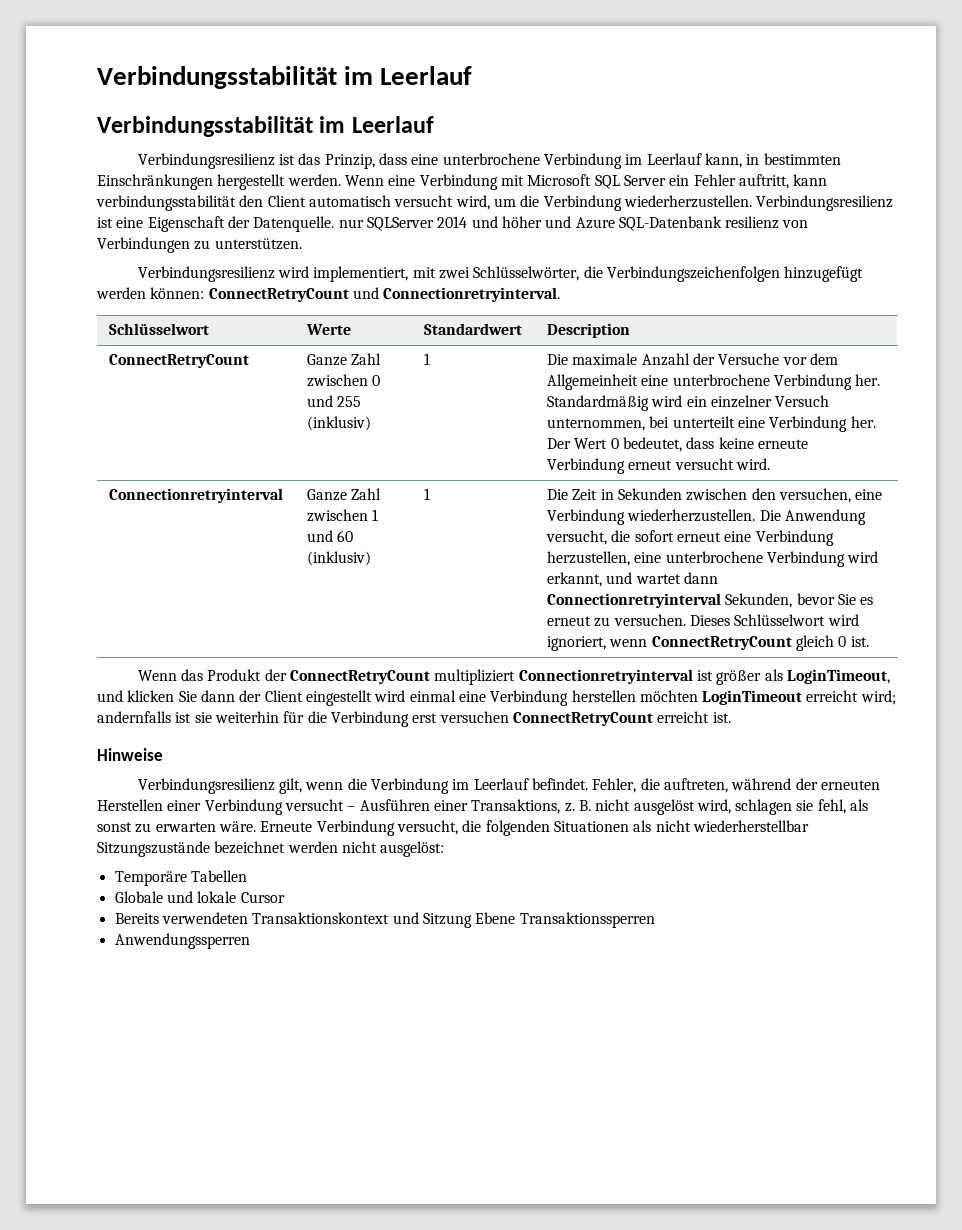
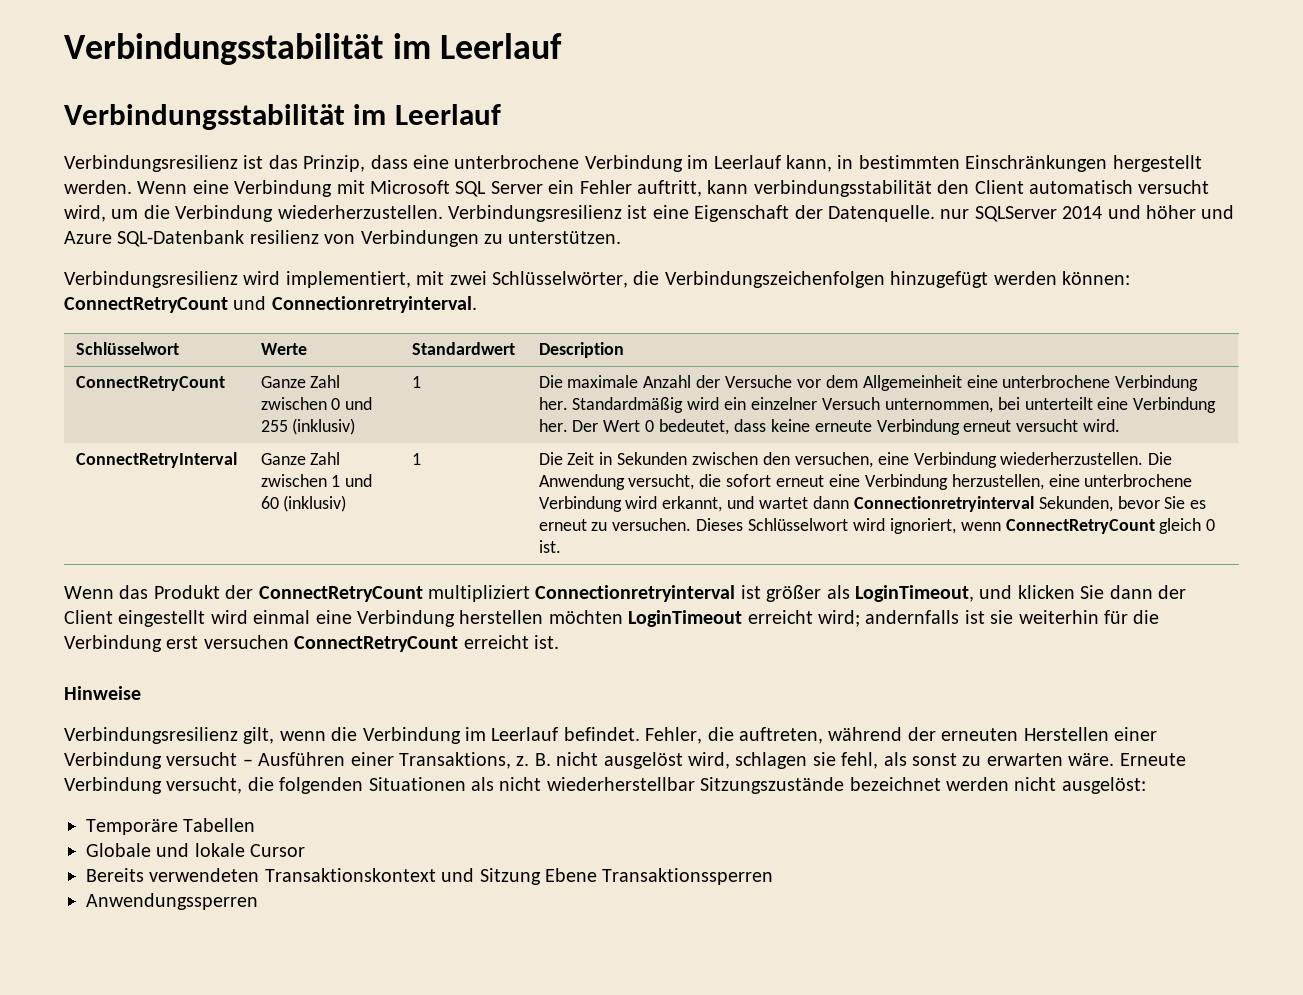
  Der Wert 0 bedeutet, dass keine erneute Verbindung erneut versucht wird.
- Connectionretryinterval
+ ConnectRetryInterval

